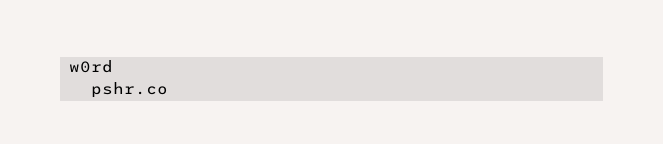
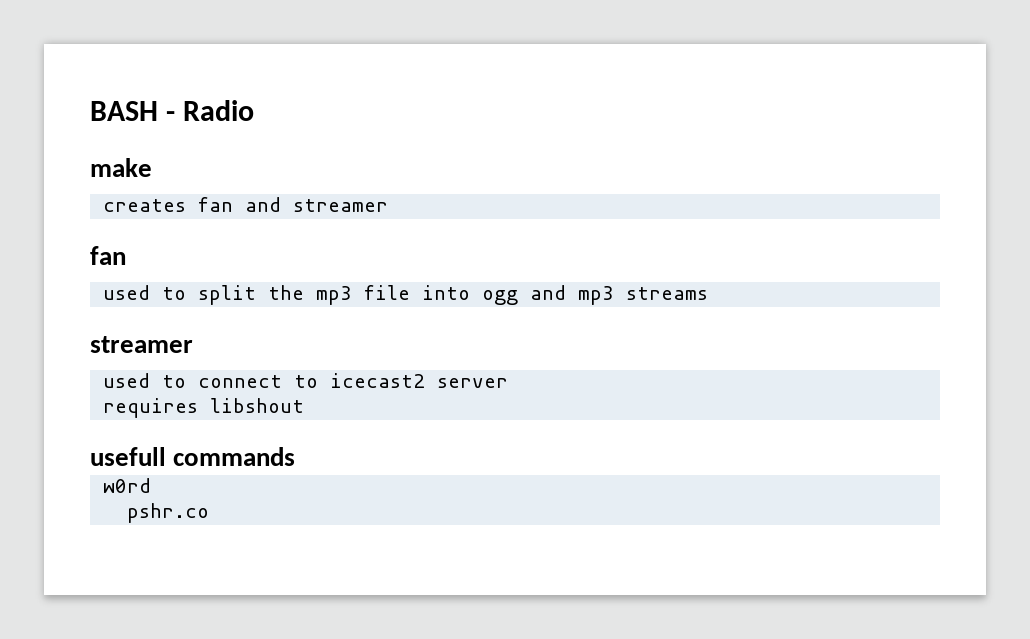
+ BASH - Radio
+ make
+ creates fan and streamer
+ fan
+ used to split the mp3 file into ogg and mp3 streams
+ streamer
+ used to connect to icecast2 server
+ requires libshout
+ usefull commands

